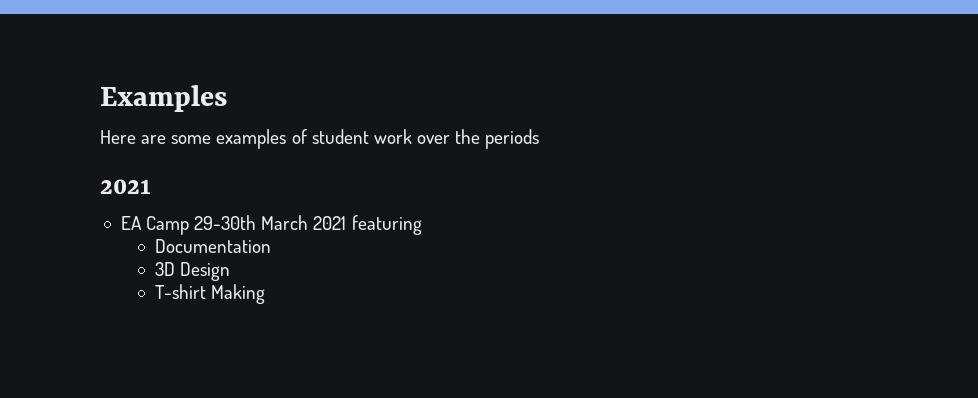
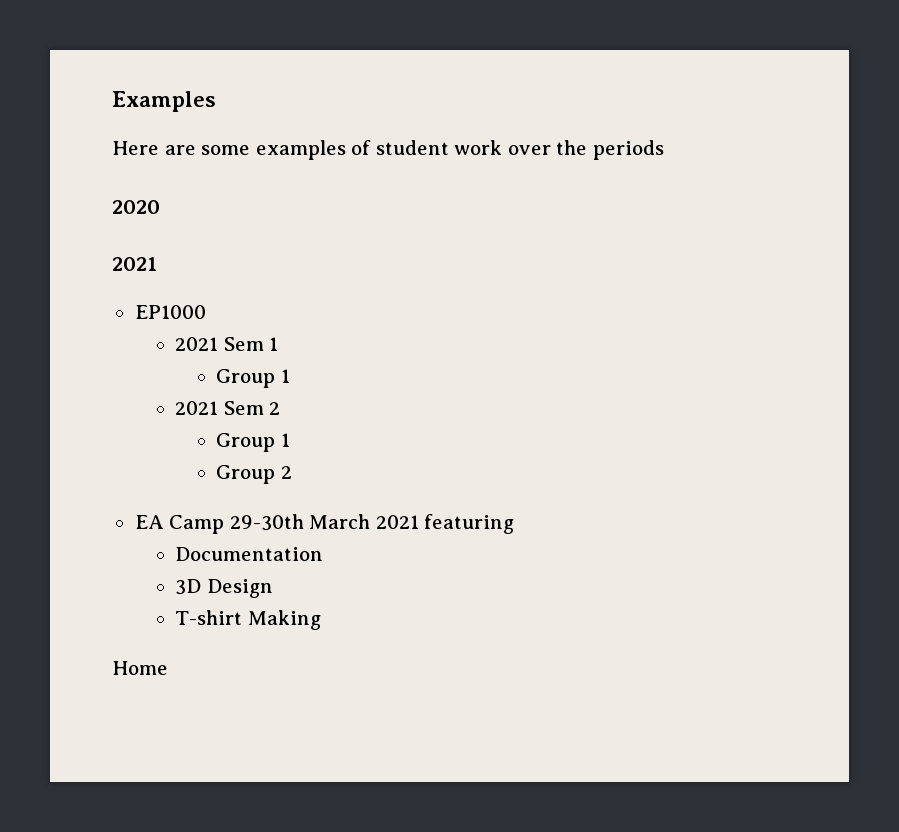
  Here are some examples of student work over the periods
+ 2020
  2021
+ EP1000
+ 2021 Sem 1
+ Group 1
+ 2021 Sem 2
+ Group 1
+ Group 2
+ Home

